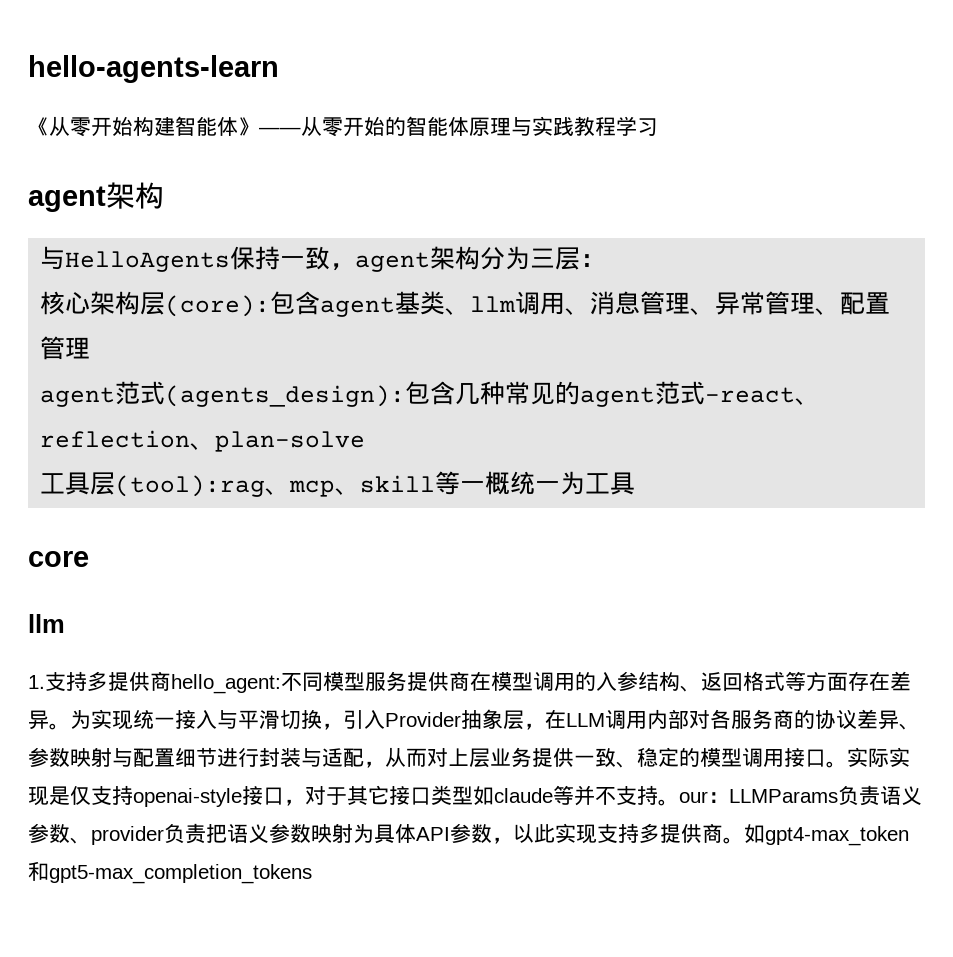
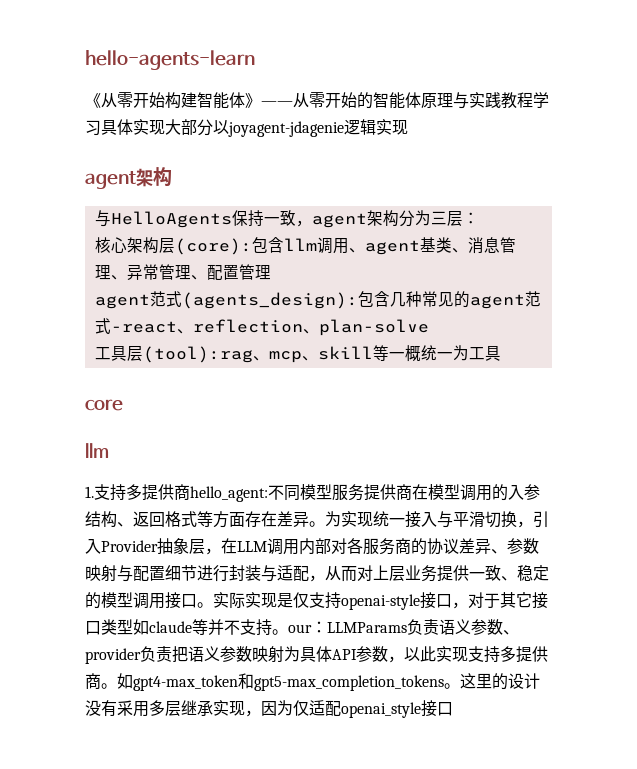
- 《从零开始构建智能体》——从零开始的智能体原理与实践教程学习
+ 《从零开始构建智能体》——从零开始的智能体原理与实践教程学习具体实现大部分以joyagent-jdagenie逻辑实现
- 核心架构层(core):包含agent基类、llm调用、消息管理、异常管理、配置管理
+ 核心架构层(core):包含llm调用、agent基类、消息管理、异常管理、配置管理
- 如gpt4-max_token和gpt5-max_completion_tokens
+ 如gpt4-max_token和gpt5-max_completion_tokens。这里的设计没有采用多层继承实现，因为仅适配openai_style接口

